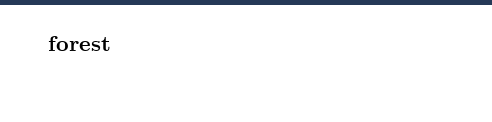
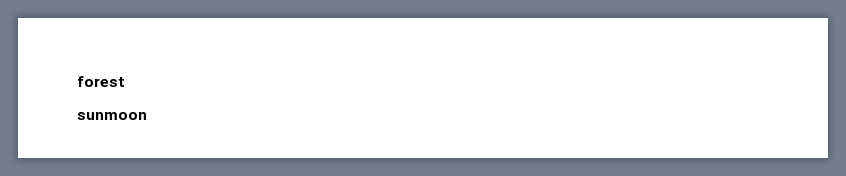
+ sunmoon

